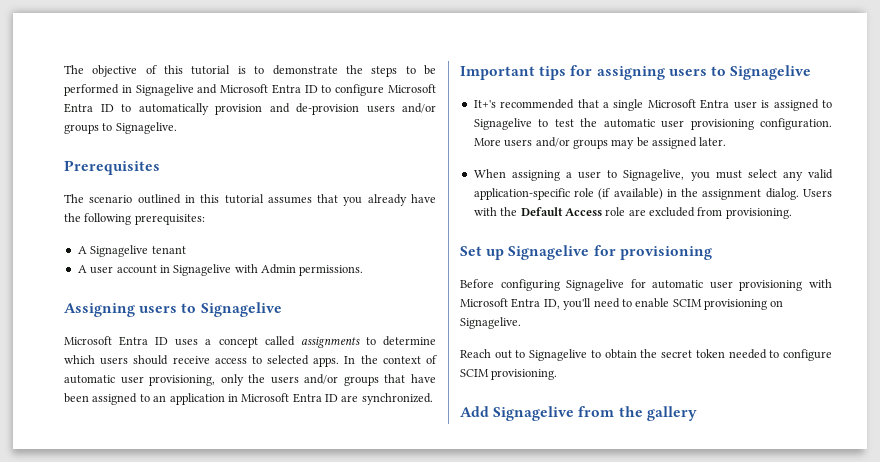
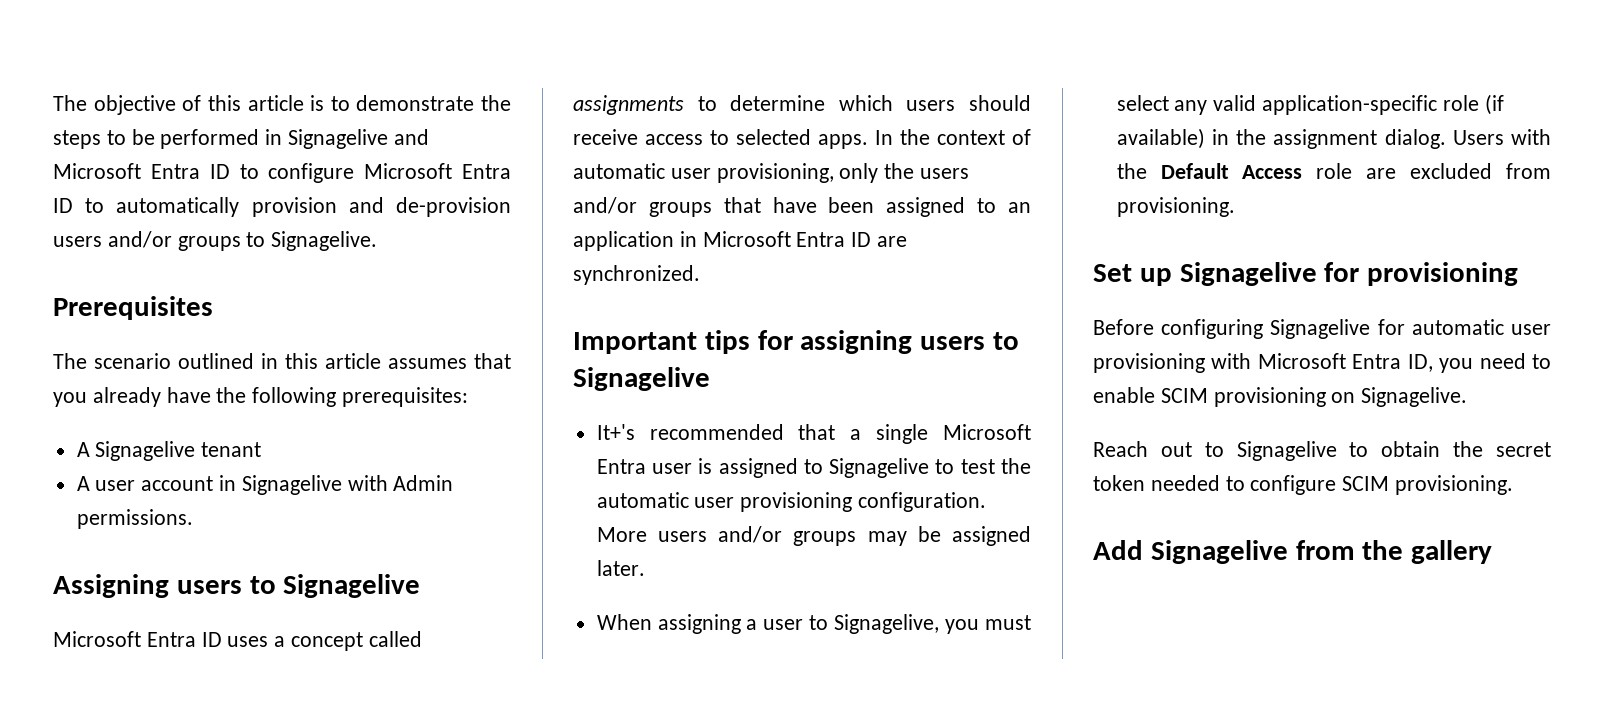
- The objective of this tutorial is to demonstrate the steps to be performed in Signagelive and Microsoft Entra ID to configure Microsoft Entra ID to automatically provision and de-provision users and/or groups to Signagelive.
+ The objective of this article is to demonstrate the steps to be performed in Signagelive and Microsoft Entra ID to configure Microsoft Entra ID to automatically provision and de-provision users and/or groups to Signagelive.
- The scenario outlined in this tutorial assumes that you already have the following prerequisites:
+ The scenario outlined in this article assumes that you already have the following prerequisites:
- Before configuring Signagelive for automatic user provisioning with Microsoft Entra ID, you'll need to enable SCIM provisioning on Signagelive.
+ Before configuring Signagelive for automatic user provisioning with Microsoft Entra ID, you need to enable SCIM provisioning on Signagelive.

